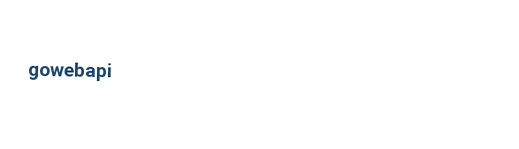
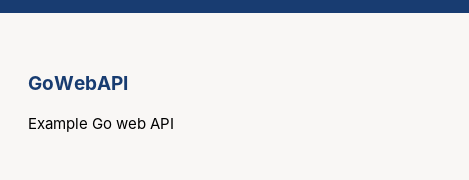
- gowebapi
+ GoWebAPI
+ Example Go web API

